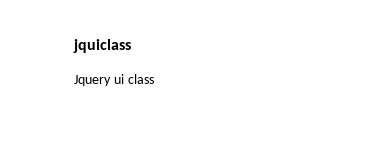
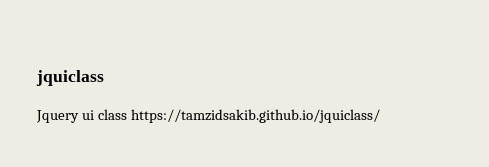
- Jquery ui class
+ Jquery ui class https://tamzidsakib.github.io/jquiclass/

